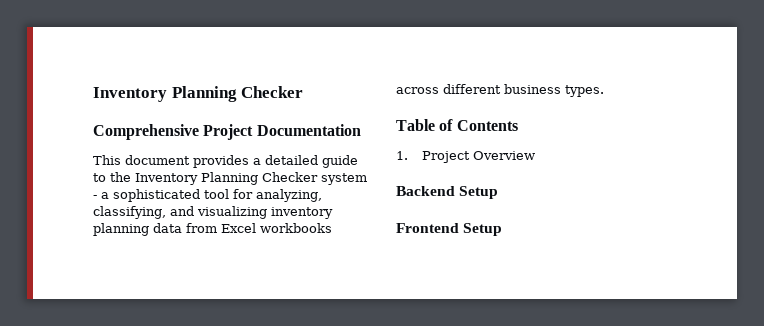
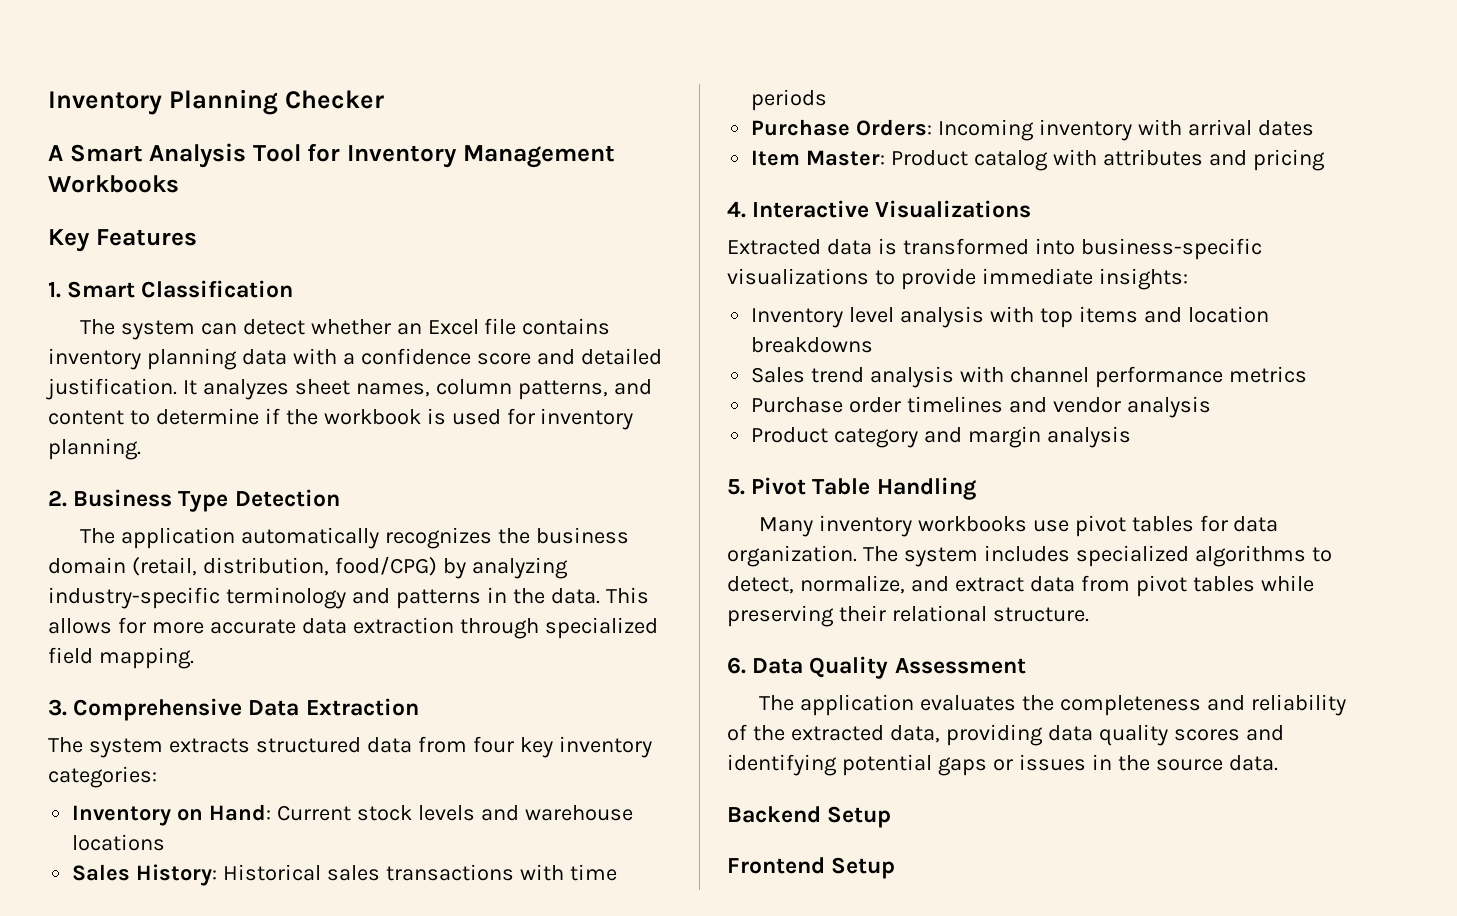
- Comprehensive Project Documentation
- This document provides a detailed guide to the Inventory Planning Checker system - a sophisticated tool for analyzing, classifying, and visualizing inventory planning data from Excel workbooks across different business types.
- Table of Contents
- 1. Project Overview
+ A Smart Analysis Tool for Inventory Management Workbooks
+ Key Features
+ 1. Smart Classification
+ The system can detect whether an Excel file contains inventory planning data with a confidence score and detailed justification. It analyzes sheet names, column patterns, and content to determine if the workbook is used for inventory planning.
+ 2. Business Type Detection
+ The application automatically recognizes the business domain (retail, distribution, food/CPG) by analyzing industry-specific terminology and patterns in the data. This allows for more accurate data extraction through specialized field mapping.
+ 3. Comprehensive Data Extraction
+ The system extracts structured data from four key inventory categories:
+ Inventory on Hand: Current stock levels and warehouse locations
+ Sales History: Historical sales transactions with time periods
+ Purchase Orders: Incoming inventory with arrival dates
+ Item Master: Product catalog with attributes and pricing
+ 4. Interactive Visualizations
+ Extracted data is transformed into business-specific visualizations to provide immediate insights:
+ Inventory level analysis with top items and location breakdowns
+ Sales trend analysis with channel performance metrics
+ Purchase order timelines and vendor analysis
+ Product category and margin analysis
+ 5. Pivot Table Handling
+ Many inventory workbooks use pivot tables for data organization. The system includes specialized algorithms to detect, normalize, and extract data from pivot tables while preserving their relational structure.
+ 6. Data Quality Assessment
+ The application evaluates the completeness and reliability of the extracted data, providing data quality scores and identifying potential gaps or issues in the source data.

